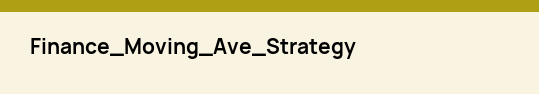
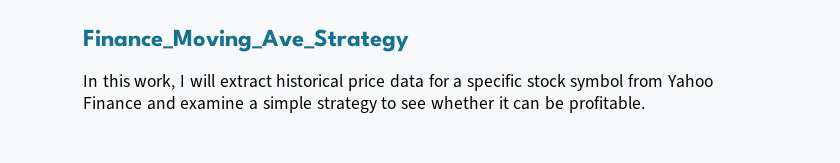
+ In this work, I will extract historical price data for a specific stock symbol from Yahoo Finance and examine a simple strategy to see whether it can be profitable.

